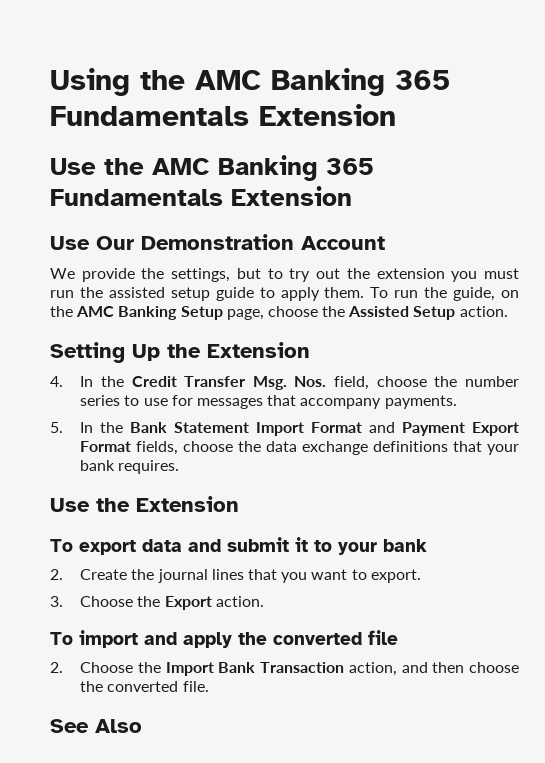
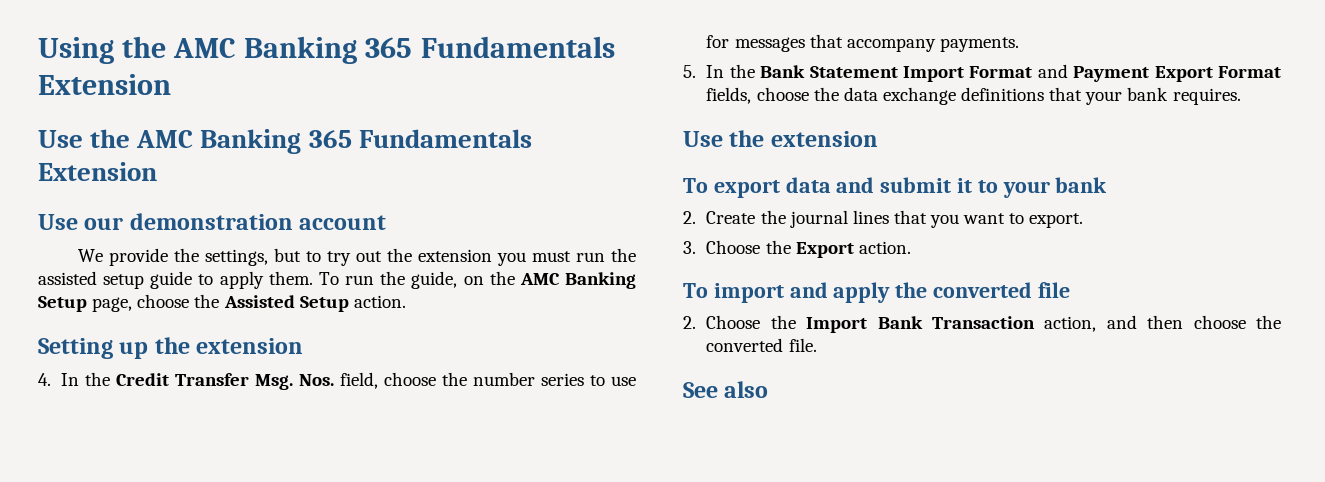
- Use Our Demonstration Account
+ Use our demonstration account
- Setting Up the Extension
+ Setting up the extension
- Use the Extension
+ Use the extension
- See Also
+ See also

